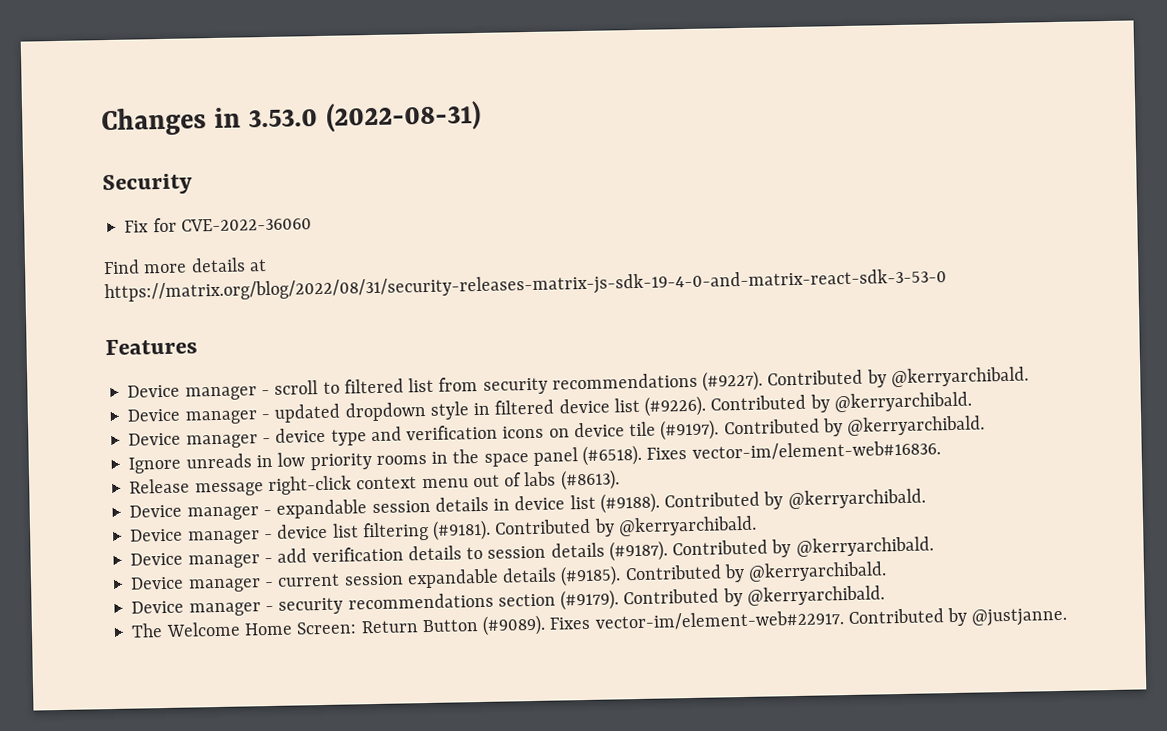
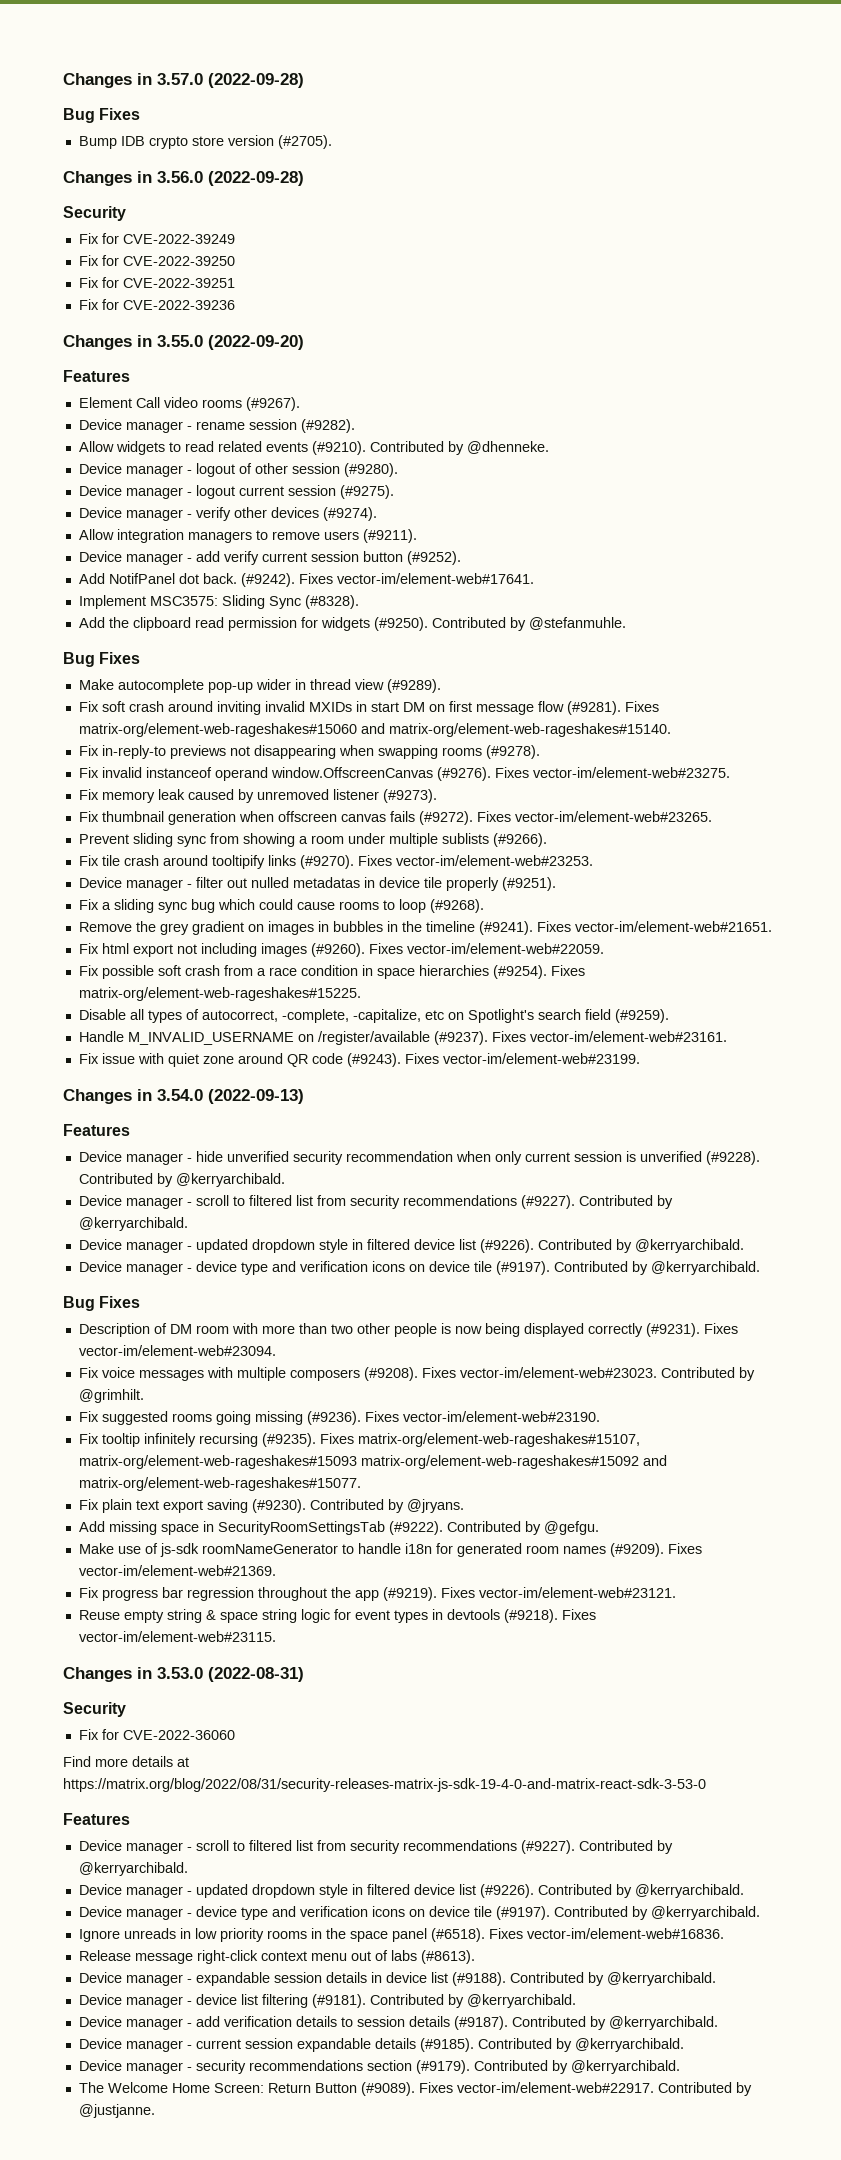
+ Changes in 3.57.0 (2022-09-28)
+ Bug Fixes
+ Bump IDB crypto store version (#2705).
+ Changes in 3.56.0 (2022-09-28)
+ Security
+ Fix for CVE-2022-39249
+ Fix for CVE-2022-39250
+ Fix for CVE-2022-39251
+ Fix for CVE-2022-39236
+ Changes in 3.55.0 (2022-09-20)
+ Features
+ Element Call video rooms (#9267).
+ Device manager - rename session (#9282).
+ Allow widgets to read related events (#9210). Contributed by @dhenneke.
+ Device manager - logout of other session (#9280).
+ Device manager - logout current session (#9275).
+ Device manager - verify other devices (#9274).
+ Allow integration managers to remove users (#9211).
+ Device manager - add verify current session button (#9252).
+ Add NotifPanel dot back. (#9242). Fixes vector-im/element-web#17641.
+ Implement MSC3575: Sliding Sync (#8328).
+ Add the clipboard read permission for widgets (#9250). Contributed by @stefanmuhle.
+ Bug Fixes
+ Make autocomplete pop-up wider in thread view (#9289).
+ Fix soft crash around inviting invalid MXIDs in start DM on first message flow (#9281). Fixes matrix-org/element-web-rageshakes#15060 and matrix-org/element-web-rageshakes#15140.
+ Fix in-reply-to previews not disappearing when swapping rooms (#9278).
+ Fix invalid instanceof operand window.OffscreenCanvas (#9276). Fixes vector-im/element-web#23275.
+ Fix memory leak caused by unremoved listener (#9273).
+ Fix thumbnail generation when offscreen canvas fails (#9272). Fixes vector-im/element-web#23265.
+ Prevent sliding sync from showing a room under multiple sublists (#9266).
+ Fix tile crash around tooltipify links (#9270). Fixes vector-im/element-web#23253.
+ Device manager - filter out nulled metadatas in device tile properly (#9251).
+ Fix a sliding sync bug which could cause rooms to loop (#9268).
+ Remove the grey gradient on images in bubbles in the timeline (#9241). Fixes vector-im/element-web#21651.
+ Fix html export not including images (#9260). Fixes vector-im/element-web#22059.
+ Fix possible soft crash from a race condition in space hierarchies (#9254). Fixes matrix-org/element-web-rageshakes#15225.
+ Disable all types of autocorrect, -complete, -capitalize, etc on Spotlight's search field (#9259).
+ Handle M_INVALID_USERNAME on /register/available (#9237). Fixes vector-im/element-web#23161.
+ Fix issue with quiet zone around QR code (#9243). Fixes vector-im/element-web#23199.
+ Changes in 3.54.0 (2022-09-13)
+ Features
+ Device manager - hide unverified security recommendation when only current session is unverified (#9228). Contributed by @kerryarchibald.
+ Device manager - scroll to filtered list from security recommendations (#9227). Contributed by @kerryarchibald.
+ Device manager - updated dropdown style in filtered device list (#9226). Contributed by @kerryarchibald.
+ Device manager - device type and verification icons on device tile (#9197). Contributed by @kerryarchibald.
+ Bug Fixes
+ Description of DM room with more than two other people is now being displayed correctly (#9231). Fixes vector-im/element-web#23094.
+ Fix voice messages with multiple composers (#9208). Fixes vector-im/element-web#23023. Contributed by @grimhilt.
+ Fix suggested rooms going missing (#9236). Fixes vector-im/element-web#23190.
+ Fix tooltip infinitely recursing (#9235). Fixes matrix-org/element-web-rageshakes#15107, matrix-org/element-web-rageshakes#15093 matrix-org/element-web-rageshakes#15092 and matrix-org/element-web-rageshakes#15077.
+ Fix plain text export saving (#9230). Contributed by @jryans.
+ Add missing space in SecurityRoomSettingsTab (#9222). Contributed by @gefgu.
+ Make use of js-sdk roomNameGenerator to handle i18n for generated room names (#9209). Fixes vector-im/element-web#21369.
+ Fix progress bar regression throughout the app (#9219). Fixes vector-im/element-web#23121.
+ Reuse empty string & space string logic for event types in devtools (#9218). Fixes vector-im/element-web#23115.

